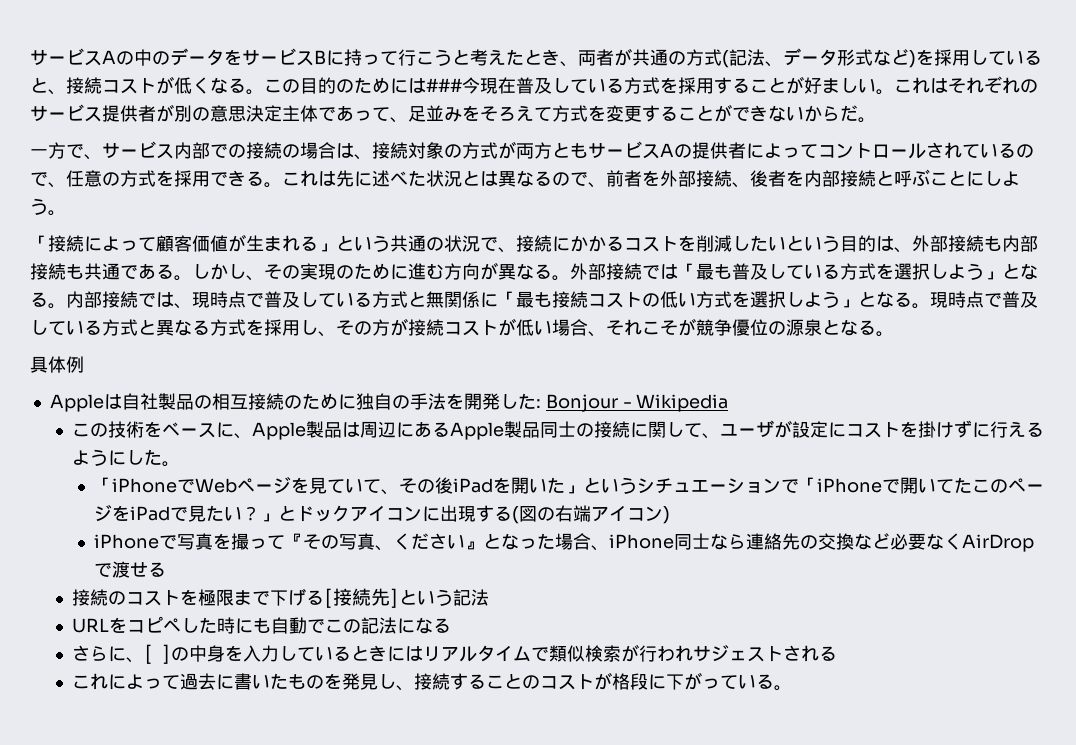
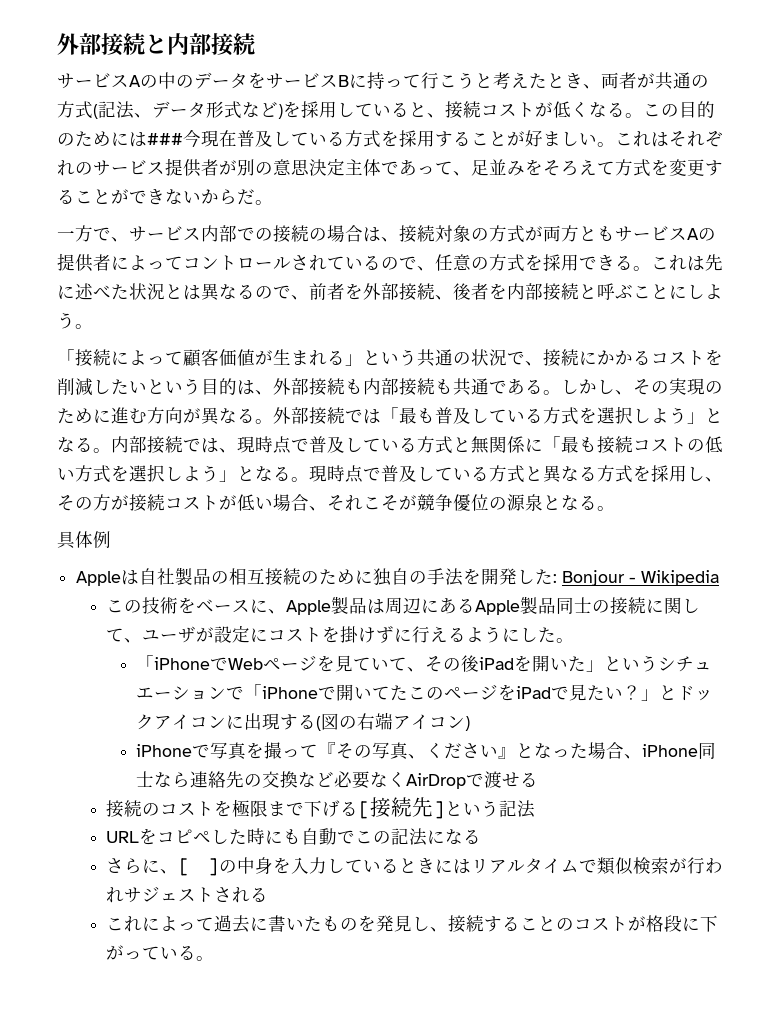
+ 外部接続と内部接続

